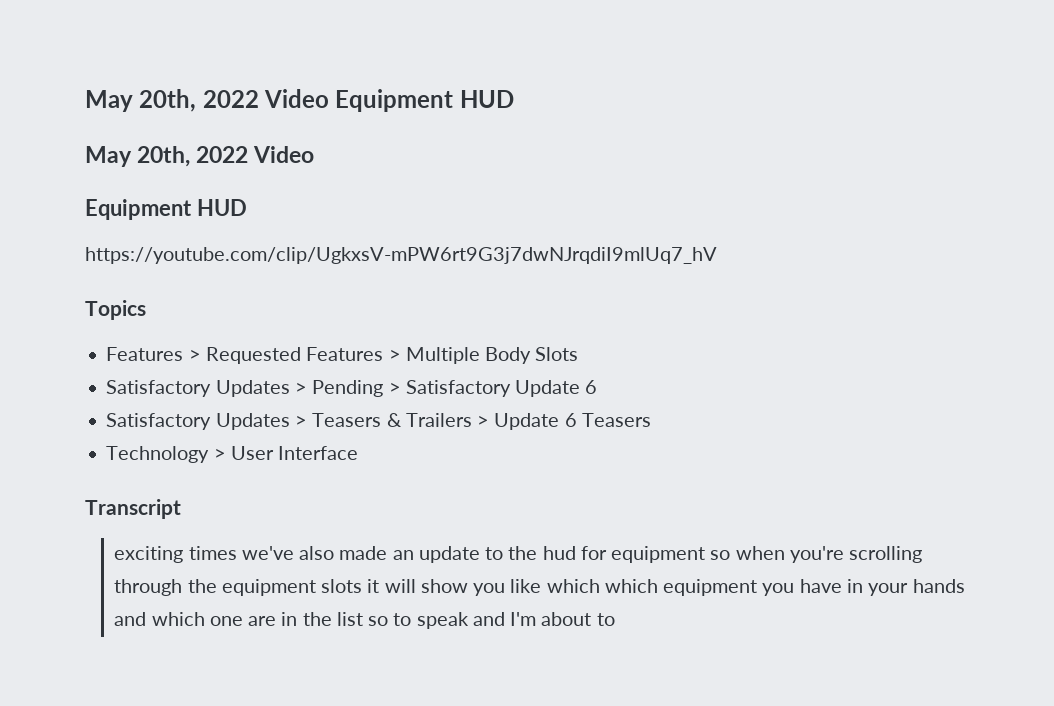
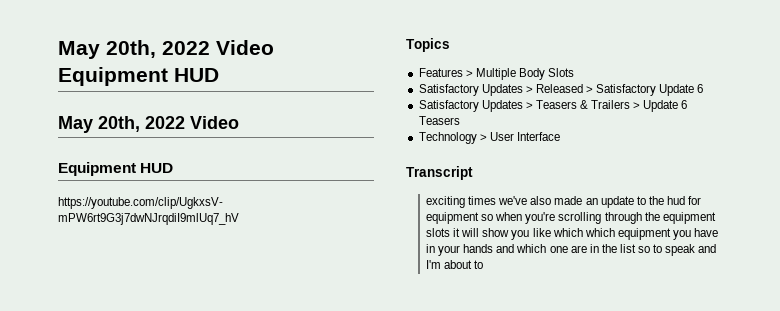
- Features > Requested Features > Multiple Body Slots
+ Features > Multiple Body Slots
- Satisfactory Updates > Pending > Satisfactory Update 6
+ Satisfactory Updates > Released > Satisfactory Update 6

